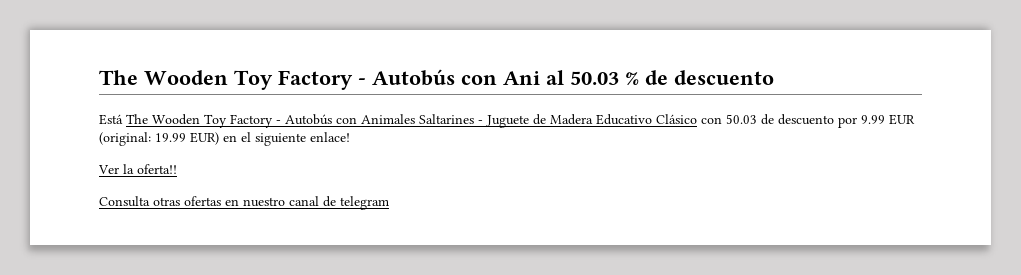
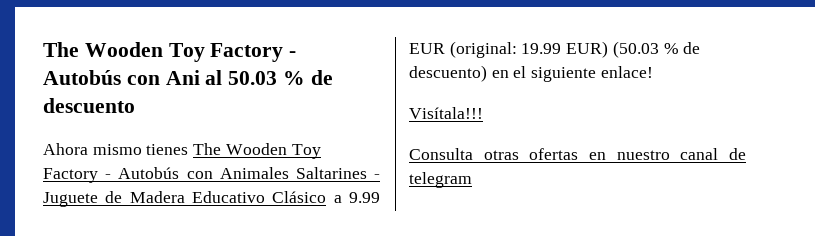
- Está The Wooden Toy Factory - Autobús con Animales Saltarines - Juguete de Madera Educativo Clásico con 50.03 de descuento por 9.99 EUR (original: 19.99 EUR) en el siguiente enlace!
+ Ahora mismo tienes The Wooden Toy Factory - Autobús con Animales Saltarines - Juguete de Madera Educativo Clásico a 9.99 EUR (original: 19.99 EUR) (50.03 % de descuento) en el siguiente enlace!
- Ver la oferta!!
+ Visítala!!!

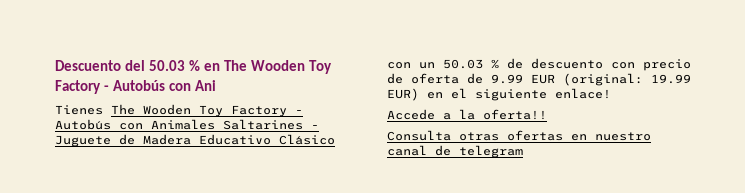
- The Wooden Toy Factory - Autobús con Ani al 50.03 % de descuento
- Ahora mismo tienes The Wooden Toy Factory - Autobús con Animales Saltarines - Juguete de Madera Educativo Clásico a 9.99 EUR (original: 19.99 EUR) (50.03 % de descuento) en el siguiente enlace!
+ Descuento del 50.03 % en The Wooden Toy Factory - Autobús con Ani
+ Tienes The Wooden Toy Factory - Autobús con Animales Saltarines - Juguete de Madera Educativo Clásico con un 50.03 % de descuento con precio de oferta de 9.99 EUR (original: 19.99 EUR) en el siguiente enlace!
- Visítala!!!
+ Accede a la oferta!!

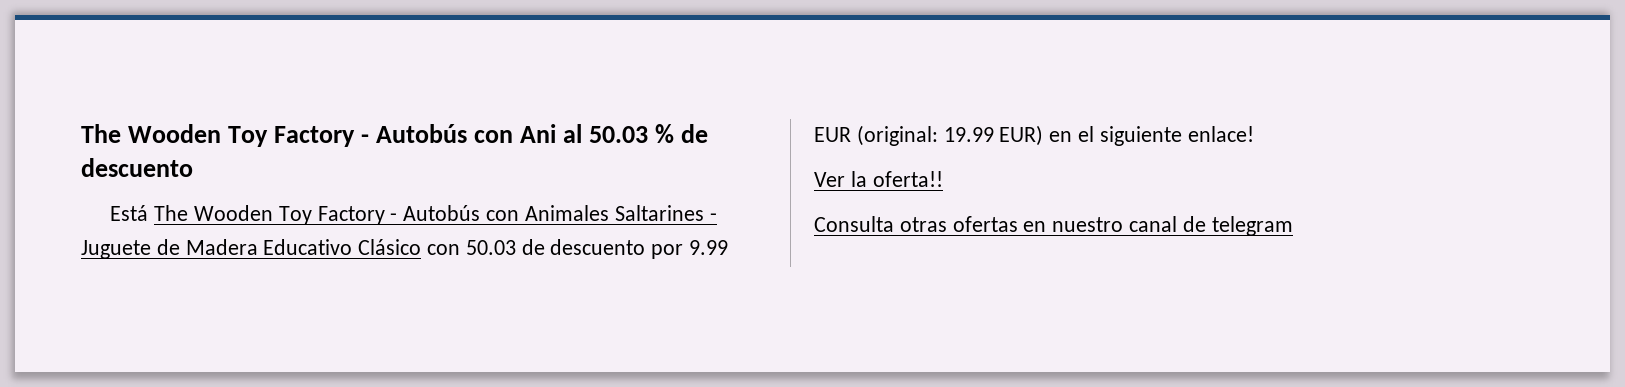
- Descuento del 50.03 % en The Wooden Toy Factory - Autobús con Ani
- Tienes The Wooden Toy Factory - Autobús con Animales Saltarines - Juguete de Madera Educativo Clásico con un 50.03 % de descuento con precio de oferta de 9.99 EUR (original: 19.99 EUR) en el siguiente enlace!
+ The Wooden Toy Factory - Autobús con Ani al 50.03 % de descuento
+ Está The Wooden Toy Factory - Autobús con Animales Saltarines - Juguete de Madera Educativo Clásico con 50.03 de descuento por 9.99 EUR (original: 19.99 EUR) en el siguiente enlace!
- Accede a la oferta!!
+ Ver la oferta!!

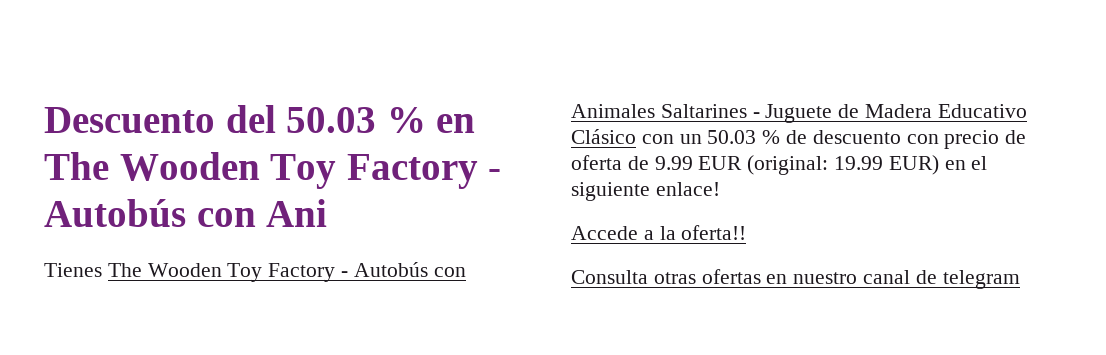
- The Wooden Toy Factory - Autobús con Ani al 50.03 % de descuento
- Está The Wooden Toy Factory - Autobús con Animales Saltarines - Juguete de Madera Educativo Clásico con 50.03 de descuento por 9.99 EUR (original: 19.99 EUR) en el siguiente enlace!
+ Descuento del 50.03 % en The Wooden Toy Factory - Autobús con Ani
+ Tienes The Wooden Toy Factory - Autobús con Animales Saltarines - Juguete de Madera Educativo Clásico con un 50.03 % de descuento con precio de oferta de 9.99 EUR (original: 19.99 EUR) en el siguiente enlace!
- Ver la oferta!!
+ Accede a la oferta!!

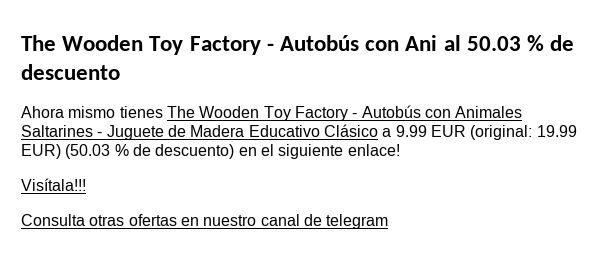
- Descuento del 50.03 % en The Wooden Toy Factory - Autobús con Ani
- Tienes The Wooden Toy Factory - Autobús con Animales Saltarines - Juguete de Madera Educativo Clásico con un 50.03 % de descuento con precio de oferta de 9.99 EUR (original: 19.99 EUR) en el siguiente enlace!
+ The Wooden Toy Factory - Autobús con Ani al 50.03 % de descuento
+ Ahora mismo tienes The Wooden Toy Factory - Autobús con Animales Saltarines - Juguete de Madera Educativo Clásico a 9.99 EUR (original: 19.99 EUR) (50.03 % de descuento) en el siguiente enlace!
- Accede a la oferta!!
+ Visítala!!!

